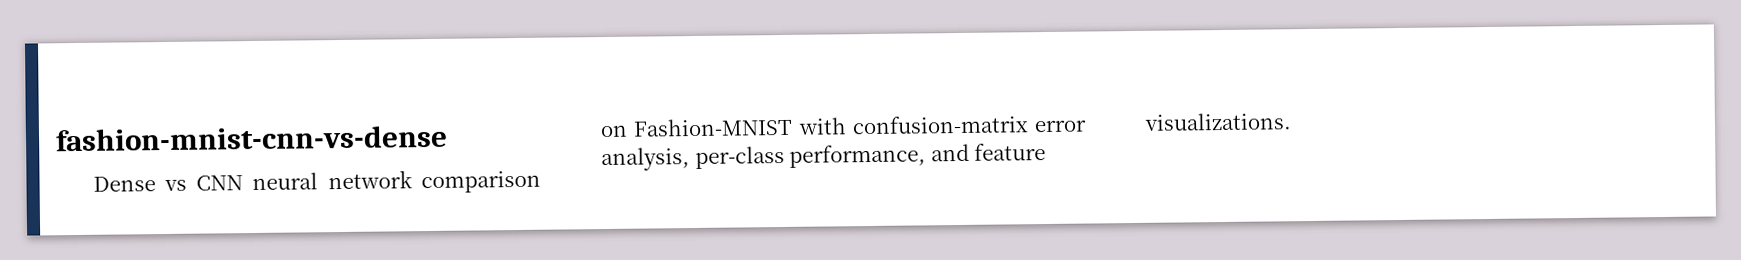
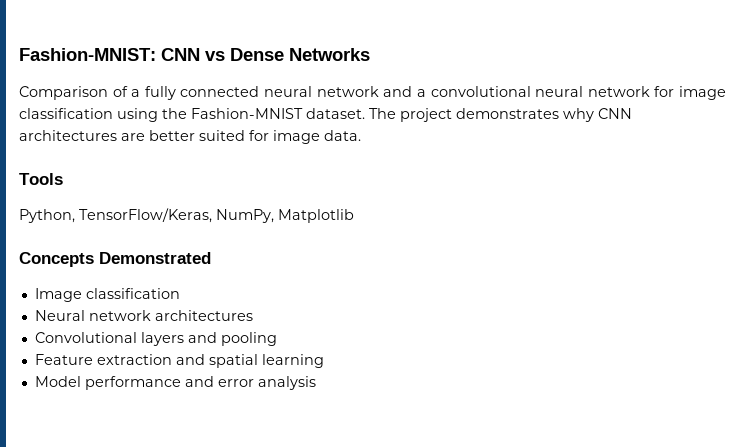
- fashion-mnist-cnn-vs-dense
- Dense vs CNN neural network comparison on Fashion-MNIST with confusion-matrix error analysis, per-class performance, and feature visualizations.
+ Fashion-MNIST: CNN vs Dense Networks
+ Comparison of a fully connected neural network and a convolutional neural network for image classification using the Fashion-MNIST dataset. The project demonstrates why CNN architectures are better suited for image data.
+ Tools
+ Python, TensorFlow/Keras, NumPy, Matplotlib
+ Concepts Demonstrated
+ Image classification
+ Neural network architectures
+ Convolutional layers and pooling
+ Feature extraction and spatial learning
+ Model performance and error analysis

